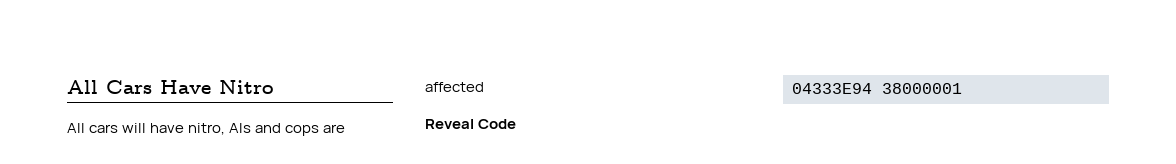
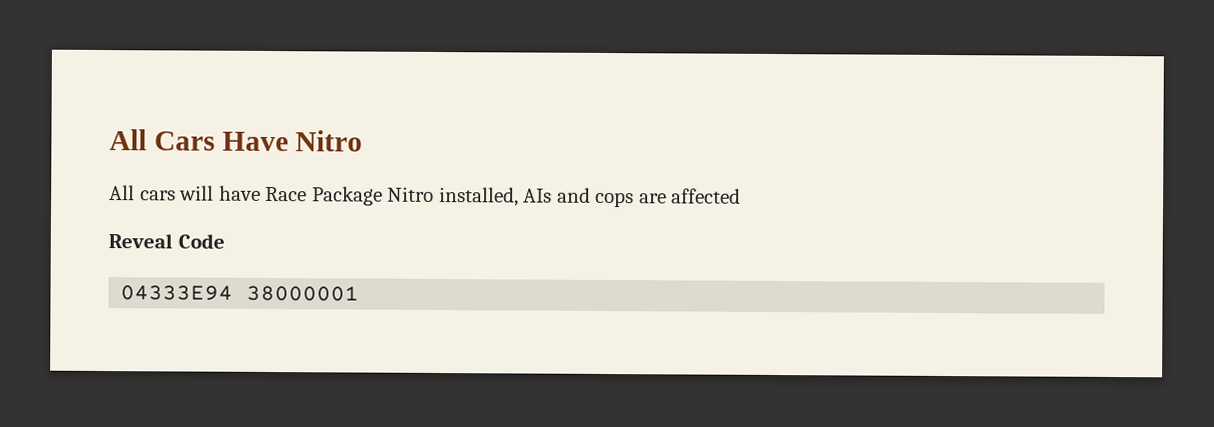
- All cars will have nitro, AIs and cops are affected
+ All cars will have Race Package Nitro installed, AIs and cops are affected

